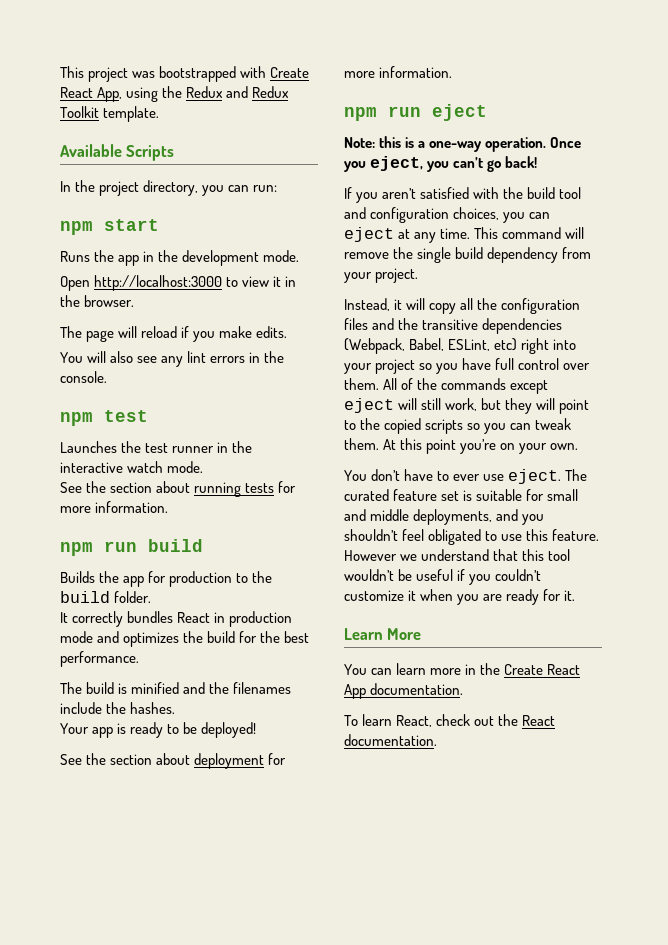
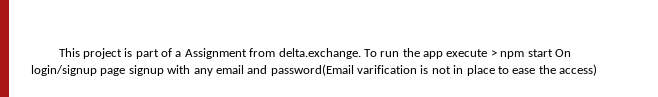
- This project was bootstrapped with Create React App, using the Redux and Redux Toolkit template.
- Available Scripts
- In the project directory, you can run:
- npm start
- Runs the app in the development mode.
- Open http://localhost:3000 to view it in the browser.
- The page will reload if you make edits.
- You will also see any lint errors in the console.
- npm test
- Launches the test runner in the interactive watch mode.
- See the section about running tests for more information.
- npm run build
- Builds the app for production to the build folder.
- It correctly bundles React in production mode and optimizes the build for the best performance.
- The build is minified and the filenames include the hashes.
- Your app is ready to be deployed!
- See the section about deployment for more information.
- npm run eject
- Note: this is a one-way operation. Once you eject, you can’t go back!
- If you aren’t satisfied with the build tool and configuration choices, you can eject at any time. This command will remove the single build dependency from your project.
- Instead, it will copy all the configuration files and the transitive dependencies (Webpack, Babel, ESLint, etc) right into your project so you have full control over them. All of the commands except eject will still work, but they will point to the copied scripts so you can tweak them. At this point you’re on your own.
- You don’t have to ever use eject. The curated feature set is suitable for small and middle deployments, and you shouldn’t feel obligated to use this feature. However we understand that this tool wouldn’t be useful if you couldn’t customize it when you are ready for it.
- Learn More
- You can learn more in the Create React App documentation.
- To learn React, check out the React documentation.
+ This project is part of a Assignment from delta.exchange. To run the app execute > npm start On login/signup page signup with any email and password(Email varification is not in place to ease the access)

